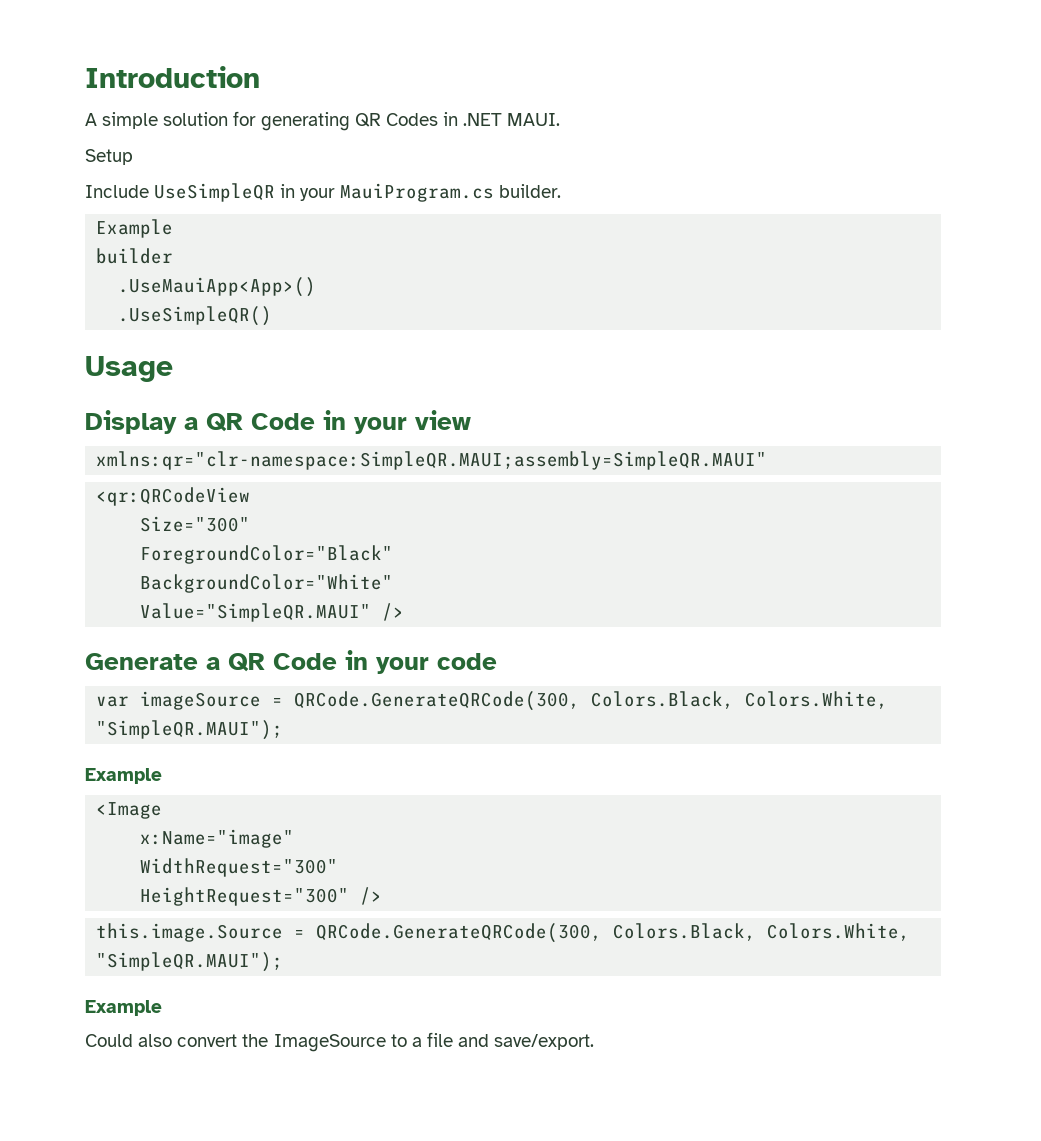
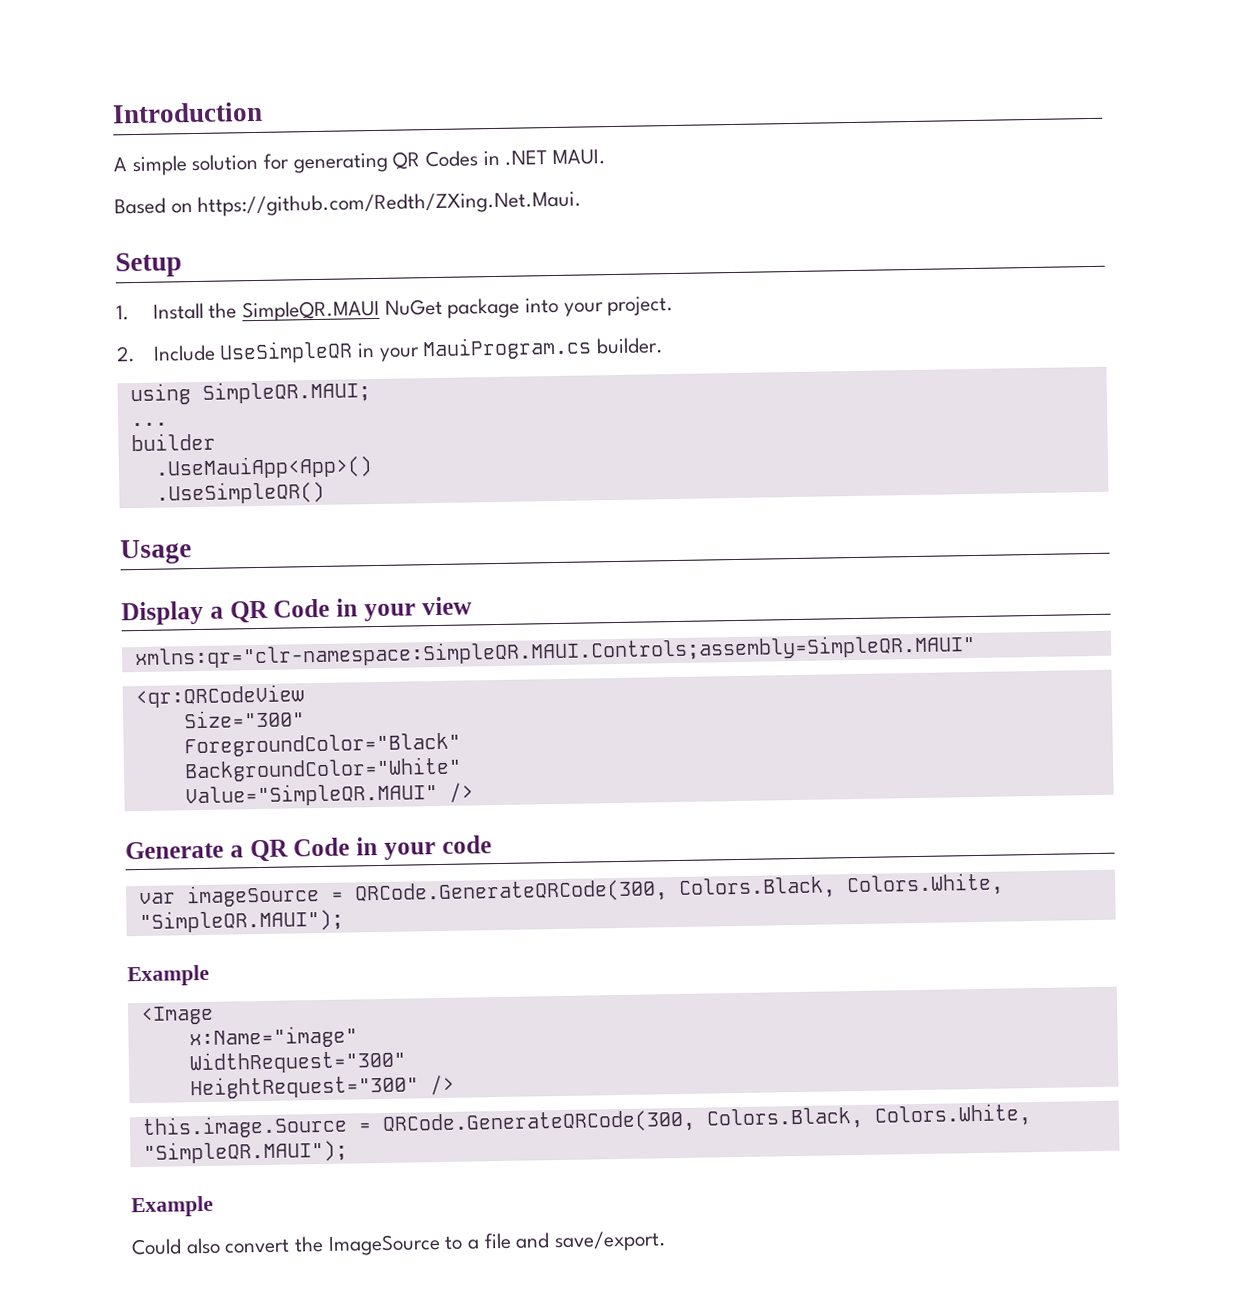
+ Based on https://github.com/Redth/ZXing.Net.Maui.
  Setup
- Include UseSimpleQR in your MauiProgram.cs builder.
- Example
+ 1. Install the SimpleQR.MAUI NuGet package into your project.
+ 2. Include UseSimpleQR in your MauiProgram.cs builder.
+ using SimpleQR.MAUI;
+ ...
- xmlns:qr="clr-namespace:SimpleQR.MAUI;assembly=SimpleQR.MAUI"
+ xmlns:qr="clr-namespace:SimpleQR.MAUI.Controls;assembly=SimpleQR.MAUI"

